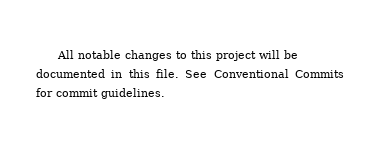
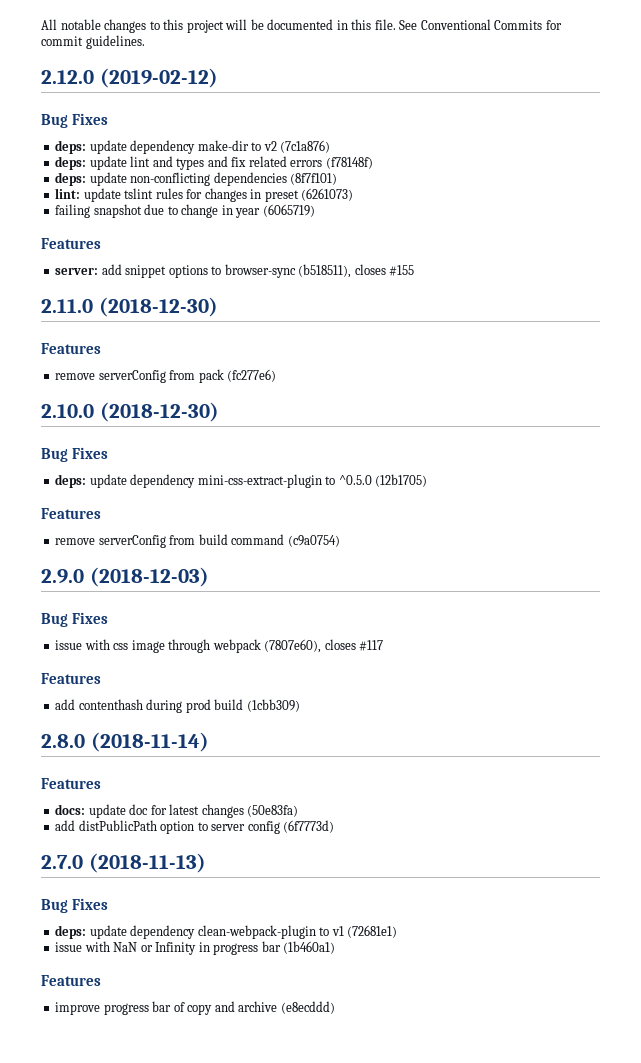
+ 2.12.0 (2019-02-12)
+ Bug Fixes
+ deps: update dependency make-dir to v2 (7c1a876)
+ deps: update lint and types and fix related errors (f78148f)
+ deps: update non-conflicting dependencies (8f7f101)
+ lint: update tslint rules for changes in preset (6261073)
+ failing snapshot due to change in year (6065719)
+ Features
+ server: add snippet options to browser-sync (b518511), closes #155
+ 2.11.0 (2018-12-30)
+ Features
+ remove serverConfig from pack (fc277e6)
+ 2.10.0 (2018-12-30)
+ Bug Fixes
+ deps: update dependency mini-css-extract-plugin to ^0.5.0 (12b1705)
+ Features
+ remove serverConfig from build command (c9a0754)
+ 2.9.0 (2018-12-03)
+ Bug Fixes
+ issue with css image through webpack (7807e60), closes #117
+ Features
+ add contenthash during prod build (1cbb309)
+ 2.8.0 (2018-11-14)
+ Features
+ docs: update doc for latest changes (50e83fa)
+ add distPublicPath option to server config (6f7773d)
+ 2.7.0 (2018-11-13)
+ Bug Fixes
+ deps: update dependency clean-webpack-plugin to v1 (72681e1)
+ issue with NaN or Infinity in progress bar (1b460a1)
+ Features
+ improve progress bar of copy and archive (e8ecddd)

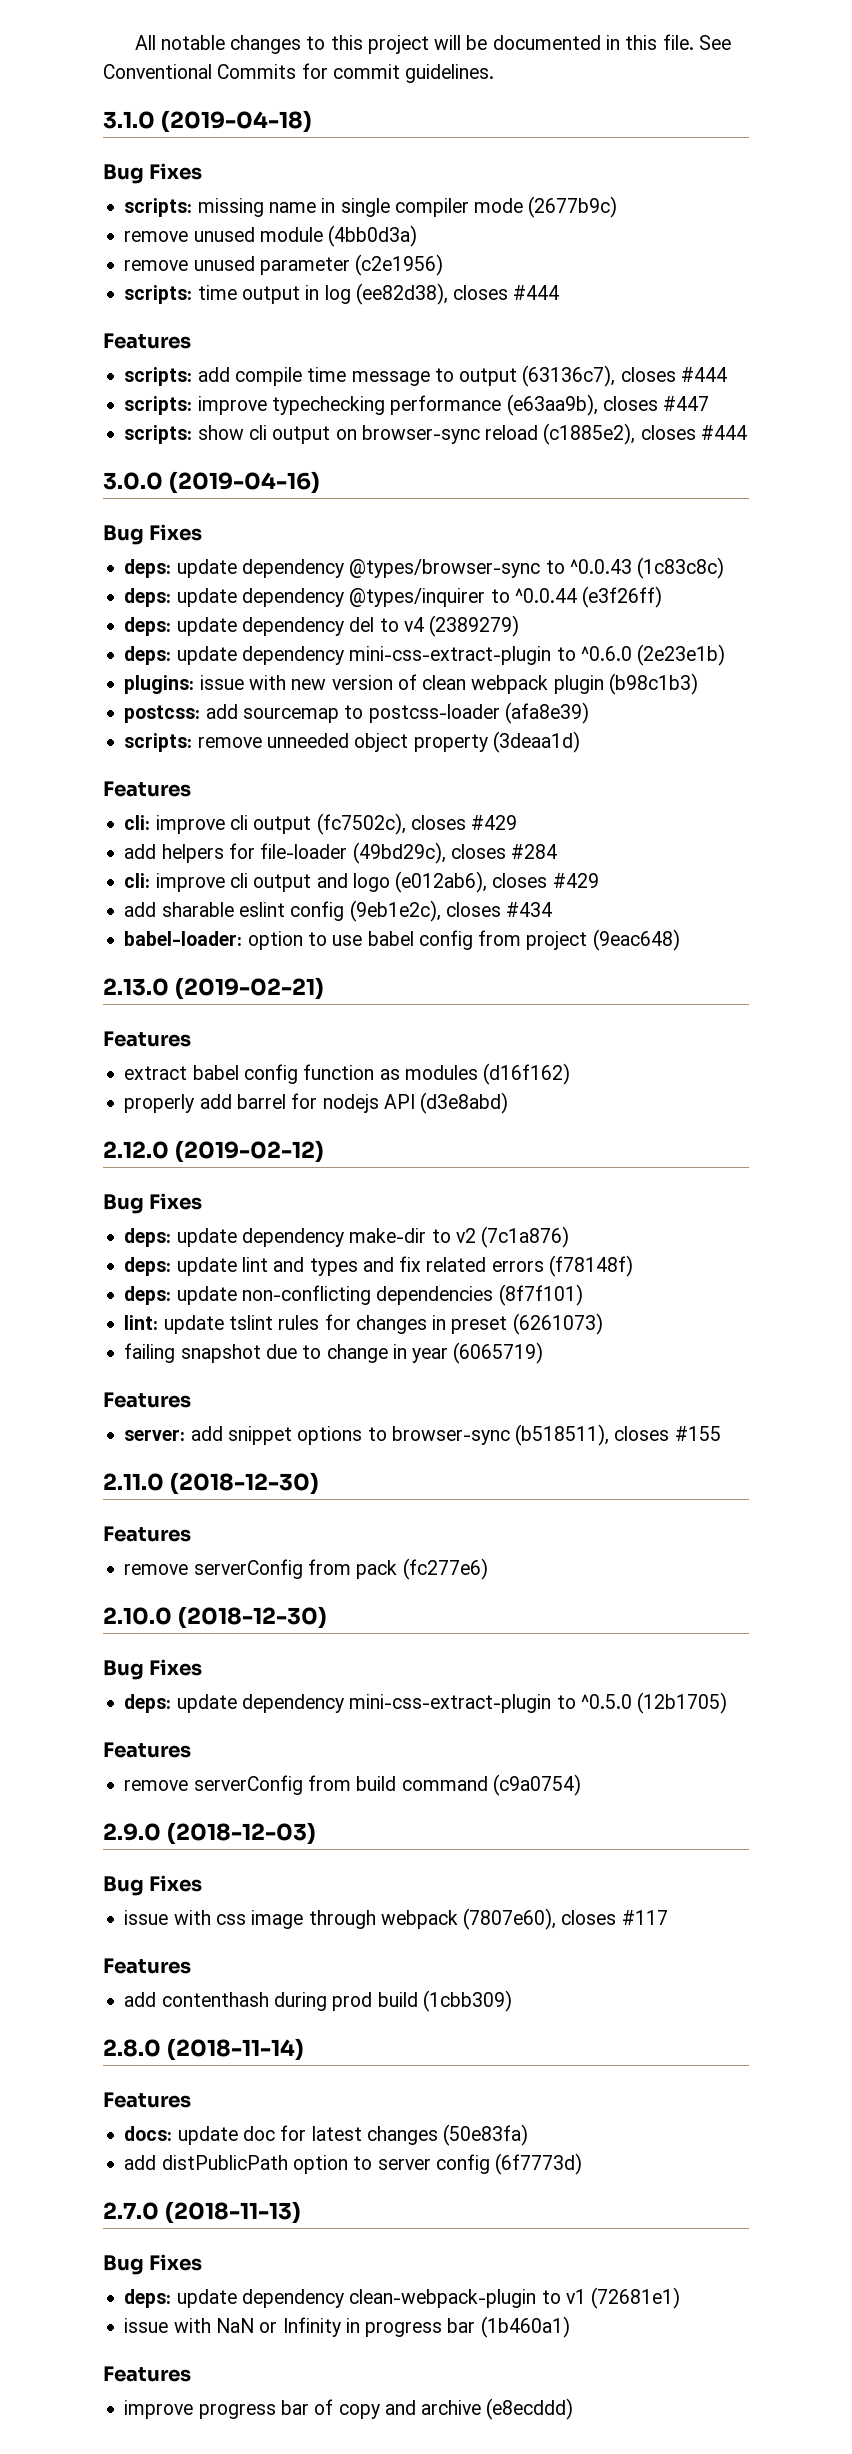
+ 3.1.0 (2019-04-18)
+ Bug Fixes
+ scripts: missing name in single compiler mode (2677b9c)
+ remove unused module (4bb0d3a)
+ remove unused parameter (c2e1956)
+ scripts: time output in log (ee82d38), closes #444
+ Features
+ scripts: add compile time message to output (63136c7), closes #444
+ scripts: improve typechecking performance (e63aa9b), closes #447
+ scripts: show cli output on browser-sync reload (c1885e2), closes #444
+ 3.0.0 (2019-04-16)
+ Bug Fixes
+ deps: update dependency @types/browser-sync to ^0.0.43 (1c83c8c)
+ deps: update dependency @types/inquirer to ^0.0.44 (e3f26ff)
+ deps: update dependency del to v4 (2389279)
+ deps: update dependency mini-css-extract-plugin to ^0.6.0 (2e23e1b)
+ plugins: issue with new version of clean webpack plugin (b98c1b3)
+ postcss: add sourcemap to postcss-loader (afa8e39)
+ scripts: remove unneeded object property (3deaa1d)
+ Features
+ cli: improve cli output (fc7502c), closes #429
+ add helpers for file-loader (49bd29c), closes #284
+ cli: improve cli output and logo (e012ab6), closes #429
+ add sharable eslint config (9eb1e2c), closes #434
+ babel-loader: option to use babel config from project (9eac648)
+ 2.13.0 (2019-02-21)
+ Features
+ extract babel config function as modules (d16f162)
+ properly add barrel for nodejs API (d3e8abd)

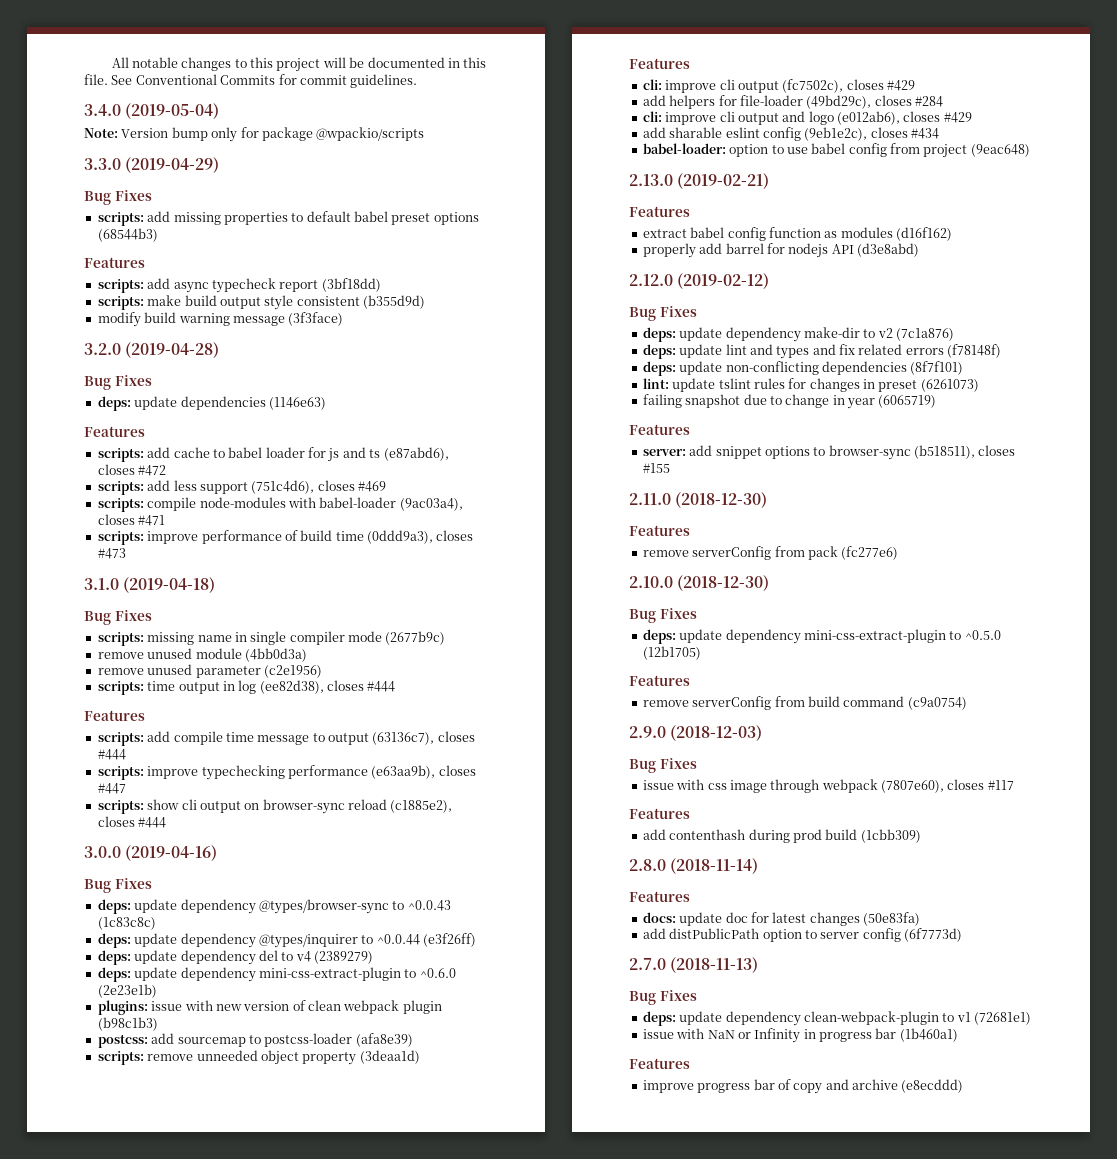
+ 3.4.0 (2019-05-04)
+ Note: Version bump only for package @wpackio/scripts
+ 3.3.0 (2019-04-29)
+ Bug Fixes
+ scripts: add missing properties to default babel preset options (68544b3)
+ Features
+ scripts: add async typecheck report (3bf18dd)
+ scripts: make build output style consistent (b355d9d)
+ modify build warning message (3f3face)
+ 3.2.0 (2019-04-28)
+ Bug Fixes
+ deps: update dependencies (1146e63)
+ Features
+ scripts: add cache to babel loader for js and ts (e87abd6), closes #472
+ scripts: add less support (751c4d6), closes #469
+ scripts: compile node-modules with babel-loader (9ac03a4), closes #471
+ scripts: improve performance of build time (0ddd9a3), closes #473

